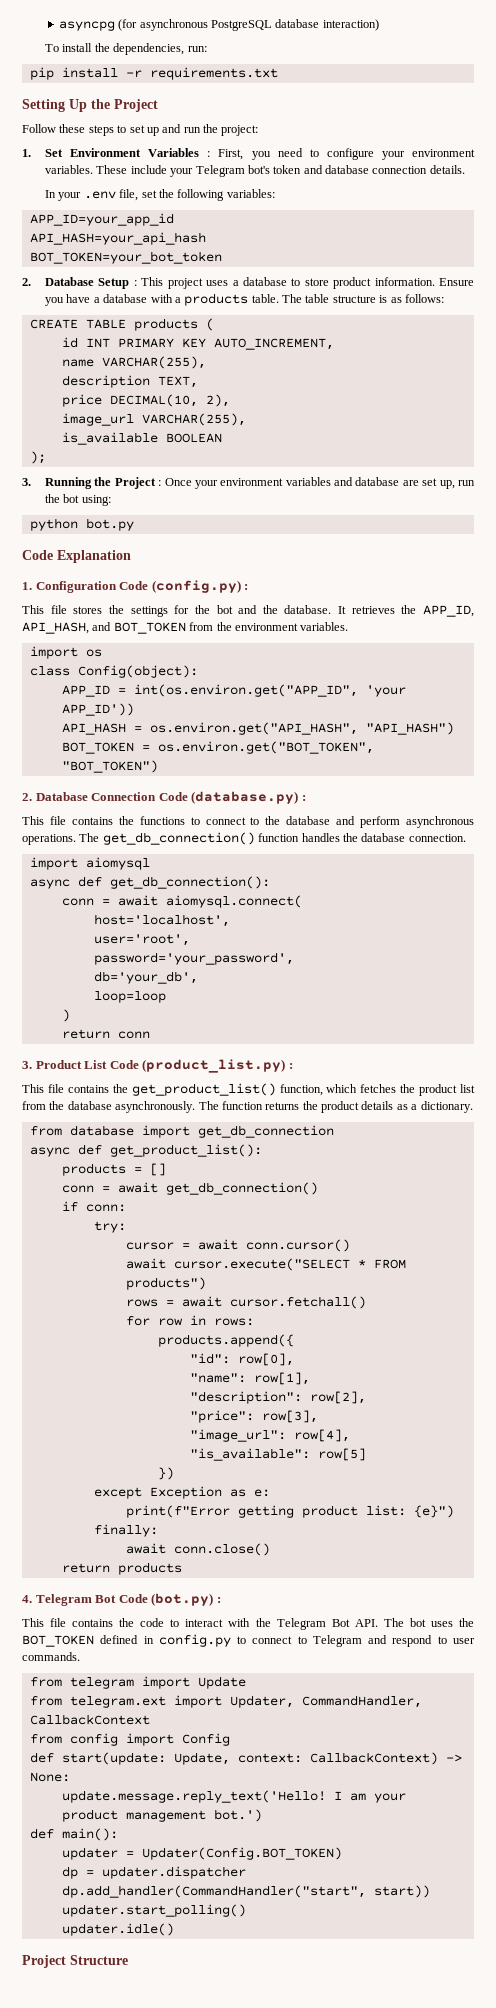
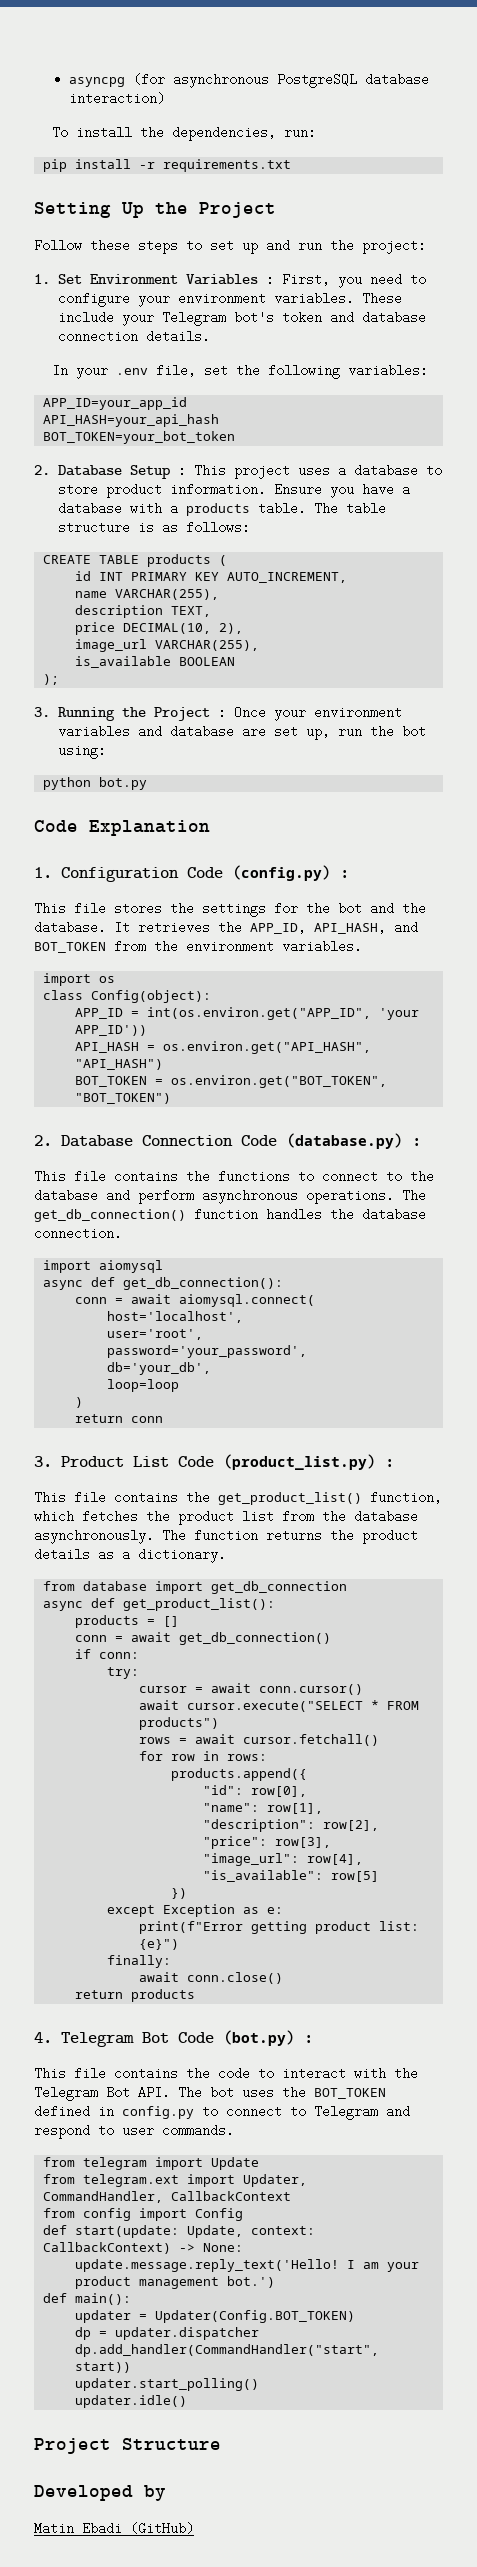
+ Developed by
+ Matin Ebadi (GitHub)

